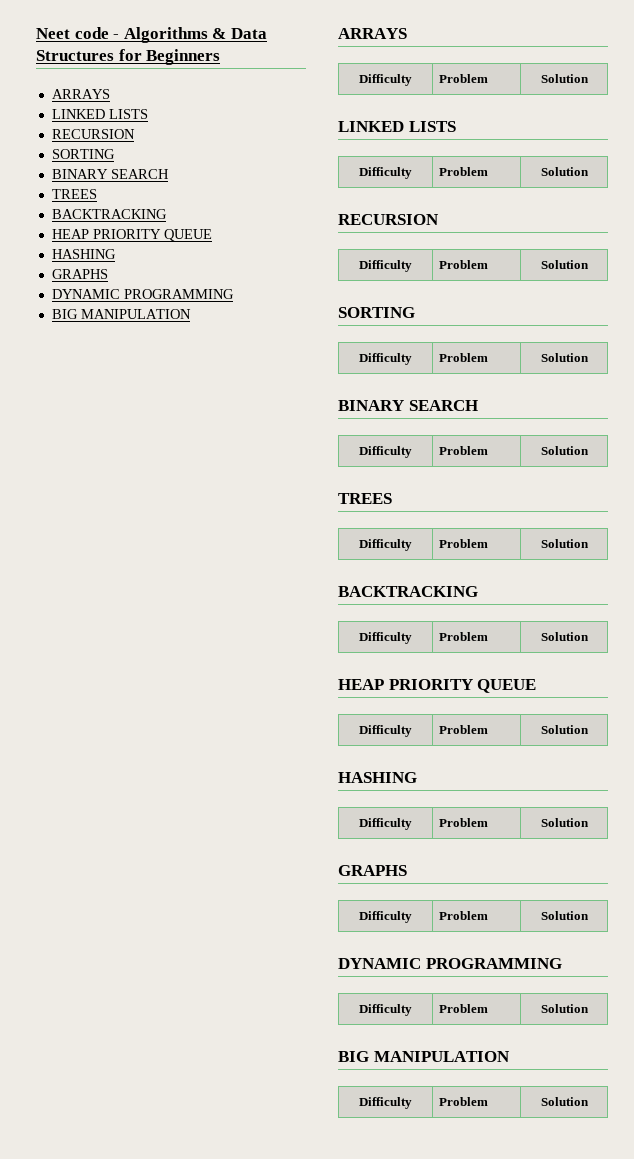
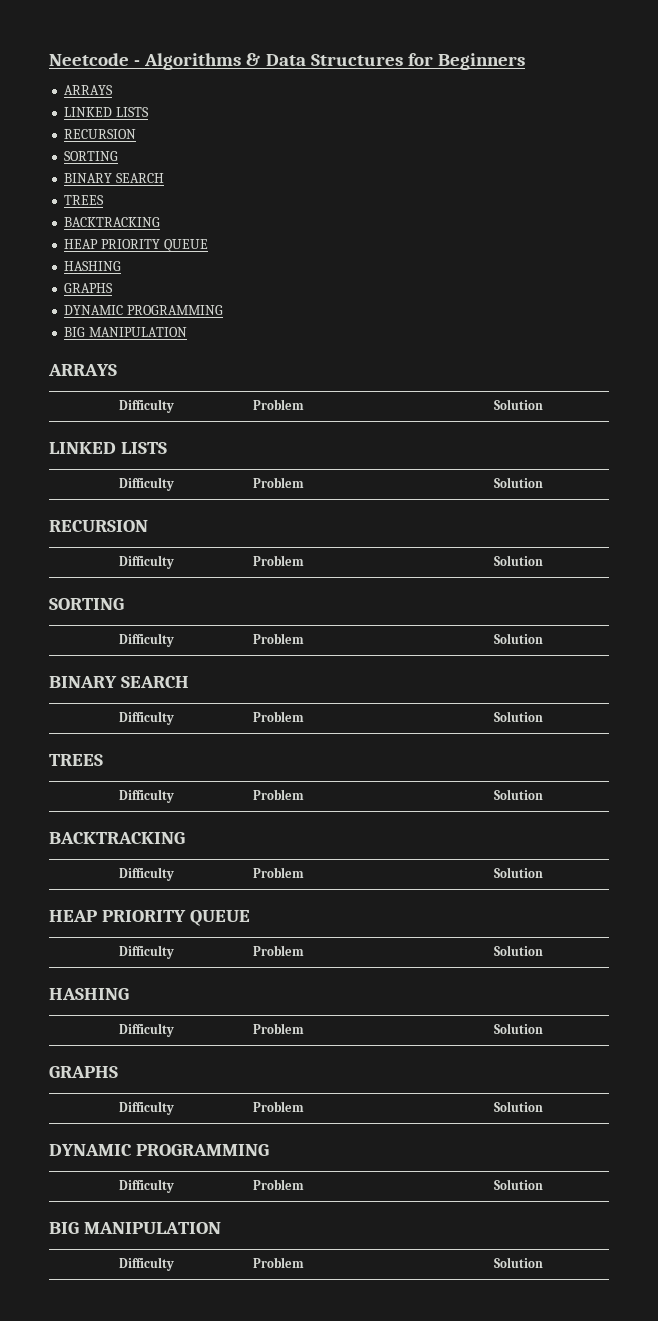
- Neet code - Algorithms & Data Structures for Beginners
+ Neetcode - Algorithms & Data Structures for Beginners

